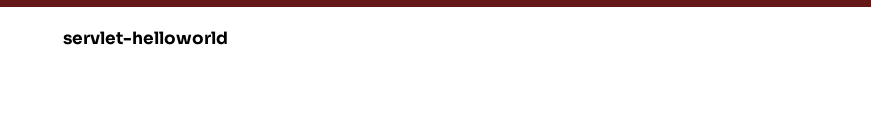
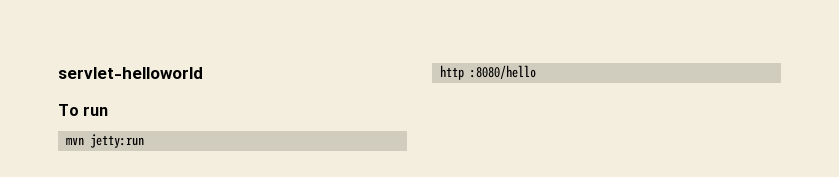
+ To run
+ mvn jetty:run
+ http :8080/hello

